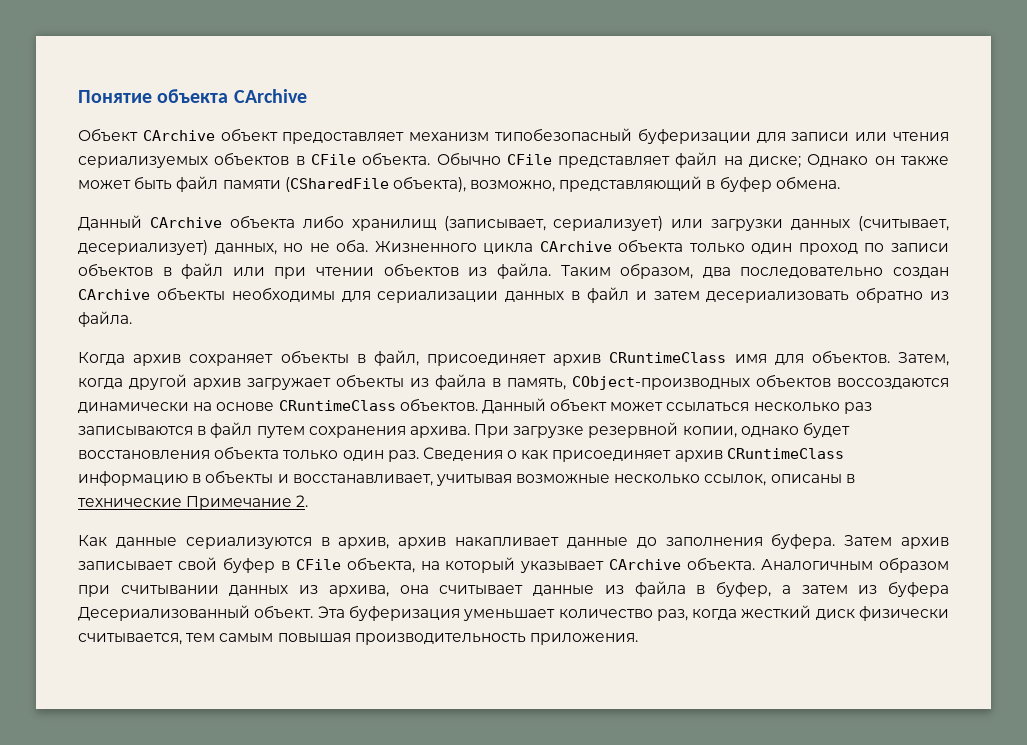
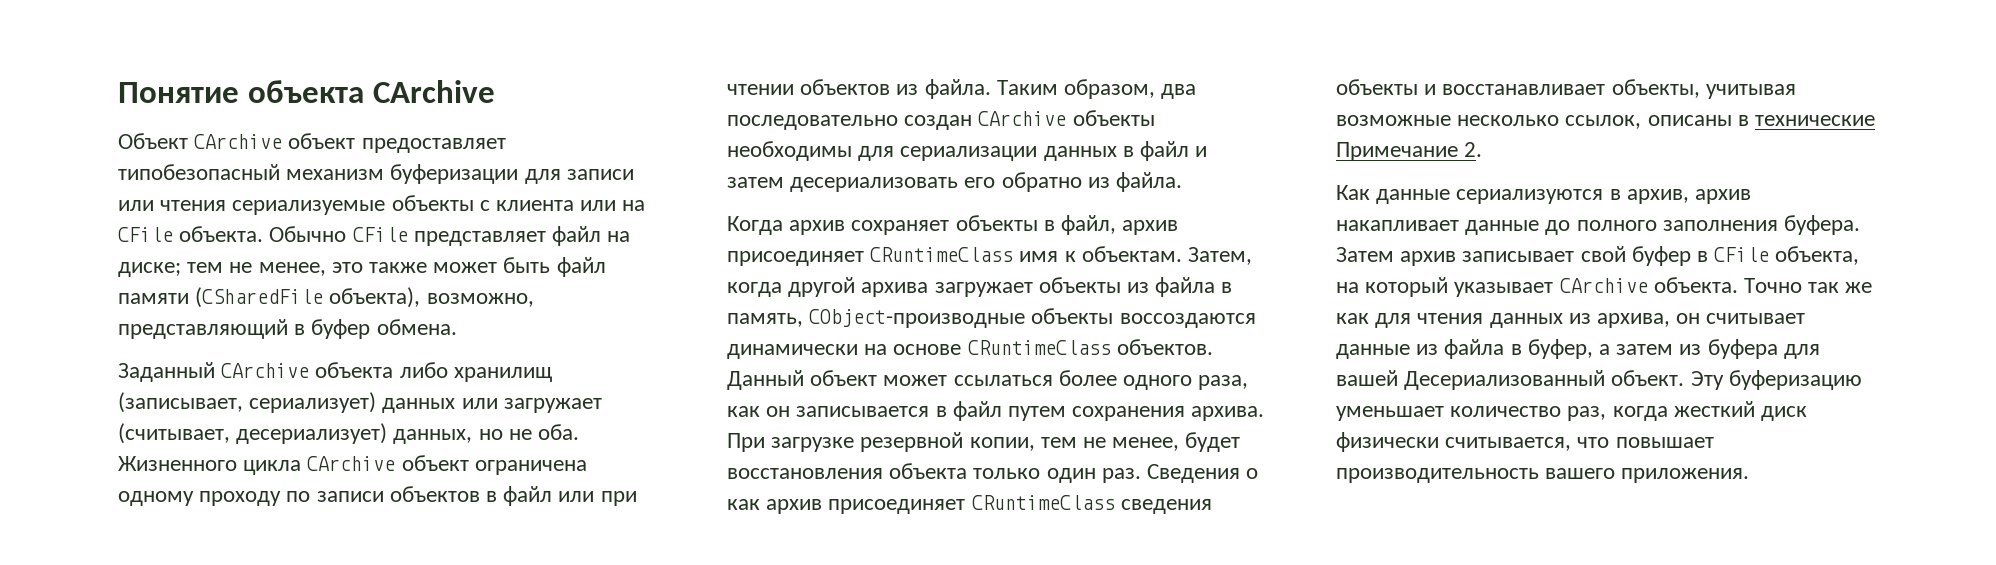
- Объект CArchive объект предоставляет механизм типобезопасный буферизации для записи или чтения сериализуемых объектов в CFile объекта.
+ Объект CArchive объект предоставляет типобезопасный механизм буферизации для записи или чтения сериализуемые объекты с клиента или на CFile объекта.
- Обычно CFile представляет файл на диске; Однако он также может быть файл памяти (CSharedFile объекта), возможно, представляющий в буфер обмена.
+ Обычно CFile представляет файл на диске; тем не менее, это также может быть файл памяти (CSharedFile объекта), возможно, представляющий в буфер обмена.
- Данный CArchive объекта либо хранилищ (записывает, сериализует) или загрузки данных (считывает, десериализует) данных, но не оба.
+ Заданный CArchive объекта либо хранилищ (записывает, сериализует) данных или загружает (считывает, десериализует) данных, но не оба.
- Жизненного цикла CArchive объекта только один проход по записи объектов в файл или при чтении объектов из файла.
+ Жизненного цикла CArchive объект ограничена одному проходу по записи объектов в файл или при чтении объектов из файла.
- Таким образом, два последовательно создан CArchive объекты необходимы для сериализации данных в файл и затем десериализовать обратно из файла.
+ Таким образом, два последовательно создан CArchive объекты необходимы для сериализации данных в файл и затем десериализовать его обратно из файла.
- Когда архив сохраняет объекты в файл, присоединяет архив CRuntimeClass имя для объектов.
+ Когда архив сохраняет объекты в файл, архив присоединяет CRuntimeClass имя к объектам.
- Затем, когда другой архив загружает объекты из файла в память, CObject-производных объектов воссоздаются динамически на основе CRuntimeClass объектов.
+ Затем, когда другой архива загружает объекты из файла в память, CObject-производные объекты воссоздаются динамически на основе CRuntimeClass объектов.
- Данный объект может ссылаться несколько раз записываются в файл путем сохранения архива.
+ Данный объект может ссылаться более одного раза, как он записывается в файл путем сохранения архива.
- При загрузке резервной копии, однако будет восстановления объекта только один раз.
+ При загрузке резервной копии, тем не менее, будет восстановления объекта только один раз.
- Сведения о как присоединяет архив CRuntimeClass информацию в объекты и восстанавливает, учитывая возможные несколько ссылок, описаны в технические Примечание 2.
+ Сведения о как архив присоединяет CRuntimeClass сведения объекты и восстанавливает объекты, учитывая возможные несколько ссылок, описаны в технические Примечание 2.
- Как данные сериализуются в архив, архив накапливает данные до заполнения буфера.
+ Как данные сериализуются в архив, архив накапливает данные до полного заполнения буфера.
- Аналогичным образом при считывании данных из архива, она считывает данные из файла в буфер, а затем из буфера Десериализованный объект. Эта буферизация уменьшает количество раз, когда жесткий диск физически считывается, тем самым повышая производительность приложения.
+ Точно так же как для чтения данных из архива, он считывает данные из файла в буфер, а затем из буфера для вашей Десериализованный объект. Эту буферизацию уменьшает количество раз, когда жесткий диск физически считывается, что повышает производительность вашего приложения.

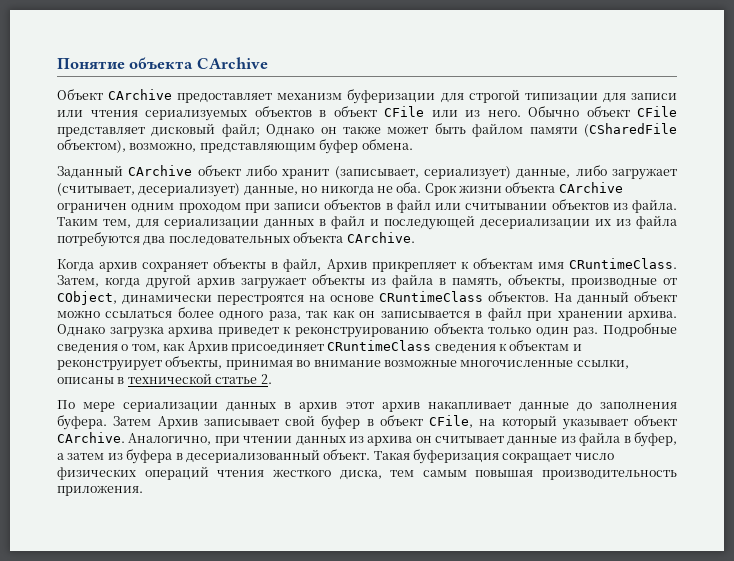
- Объект CArchive объект предоставляет типобезопасный механизм буферизации для записи или чтения сериализуемые объекты с клиента или на CFile объекта. Обычно CFile представляет файл на диске; тем не менее, это также может быть файл памяти (CSharedFile объекта), возможно, представляющий в буфер обмена.
+ Объект CArchive предоставляет механизм буферизации для строгой типизации для записи или чтения сериализуемых объектов в объект CFile или из него. Обычно объект CFile представляет дисковый файл; Однако он также может быть файлом памяти (CSharedFile объектом), возможно, представляющим буфер обмена.
- Заданный CArchive объекта либо хранилищ (записывает, сериализует) данных или загружает (считывает, десериализует) данных, но не оба. Жизненного цикла CArchive объект ограничена одному проходу по записи объектов в файл или при чтении объектов из файла.
+ Заданный CArchive объект либо хранит (записывает, сериализует) данные, либо загружает (считывает, десериализует) данные, но никогда не оба. Срок жизни объекта CArchive ограничен одним проходом при записи объектов в файл или считывании объектов из файла.
- Таким образом, два последовательно создан CArchive объекты необходимы для сериализации данных в файл и затем десериализовать его обратно из файла.
+ Таким тем, для сериализации данных в файл и последующей десериализации их из файла потребуются два последовательных объекта CArchive.
- Когда архив сохраняет объекты в файл, архив присоединяет CRuntimeClass имя к объектам.
+ Когда архив сохраняет объекты в файл, Архив прикрепляет к объектам имя CRuntimeClass.
- Затем, когда другой архива загружает объекты из файла в память, CObject-производные объекты воссоздаются динамически на основе CRuntimeClass объектов. Данный объект может ссылаться более одного раза, как он записывается в файл путем сохранения архива. При загрузке резервной копии, тем не менее, будет восстановления объекта только один раз. Сведения о как архив присоединяет CRuntimeClass сведения объекты и восстанавливает объекты, учитывая возможные несколько ссылок, описаны в технические Примечание 2.
- Как данные сериализуются в архив, архив накапливает данные до полного заполнения буфера.
+ Затем, когда другой архив загружает объекты из файла в память, объекты, производные от CObject, динамически перестроятся на основе CRuntimeClass объектов. На данный объект можно ссылаться более одного раза, так как он записывается в файл при хранении архива. Однако загрузка архива приведет к реконструированию объекта только один раз. Подробные сведения о том, как Архив присоединяет CRuntimeClass сведения к объектам и реконструирует объекты, принимая во внимание возможные многочисленные ссылки, описаны в технической статье 2.
+ По мере сериализации данных в архив этот архив накапливает данные до заполнения буфера.
- Затем архив записывает свой буфер в CFile объекта, на который указывает CArchive объекта. Точно так же как для чтения данных из архива, он считывает данные из файла в буфер, а затем из буфера для вашей Десериализованный объект. Эту буферизацию уменьшает количество раз, когда жесткий диск физически считывается, что повышает производительность вашего приложения.
+ Затем Архив записывает свой буфер в объект CFile, на который указывает объект CArchive. Аналогично, при чтении данных из архива он считывает данные из файла в буфер, а затем из буфера в десериализованный объект. Такая буферизация сокращает число физических операций чтения жесткого диска, тем самым повышая производительность приложения.

